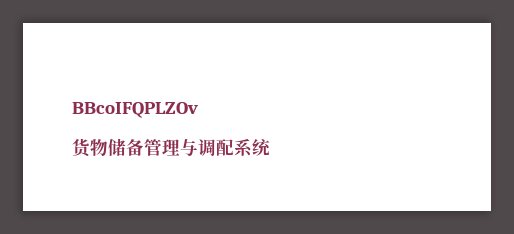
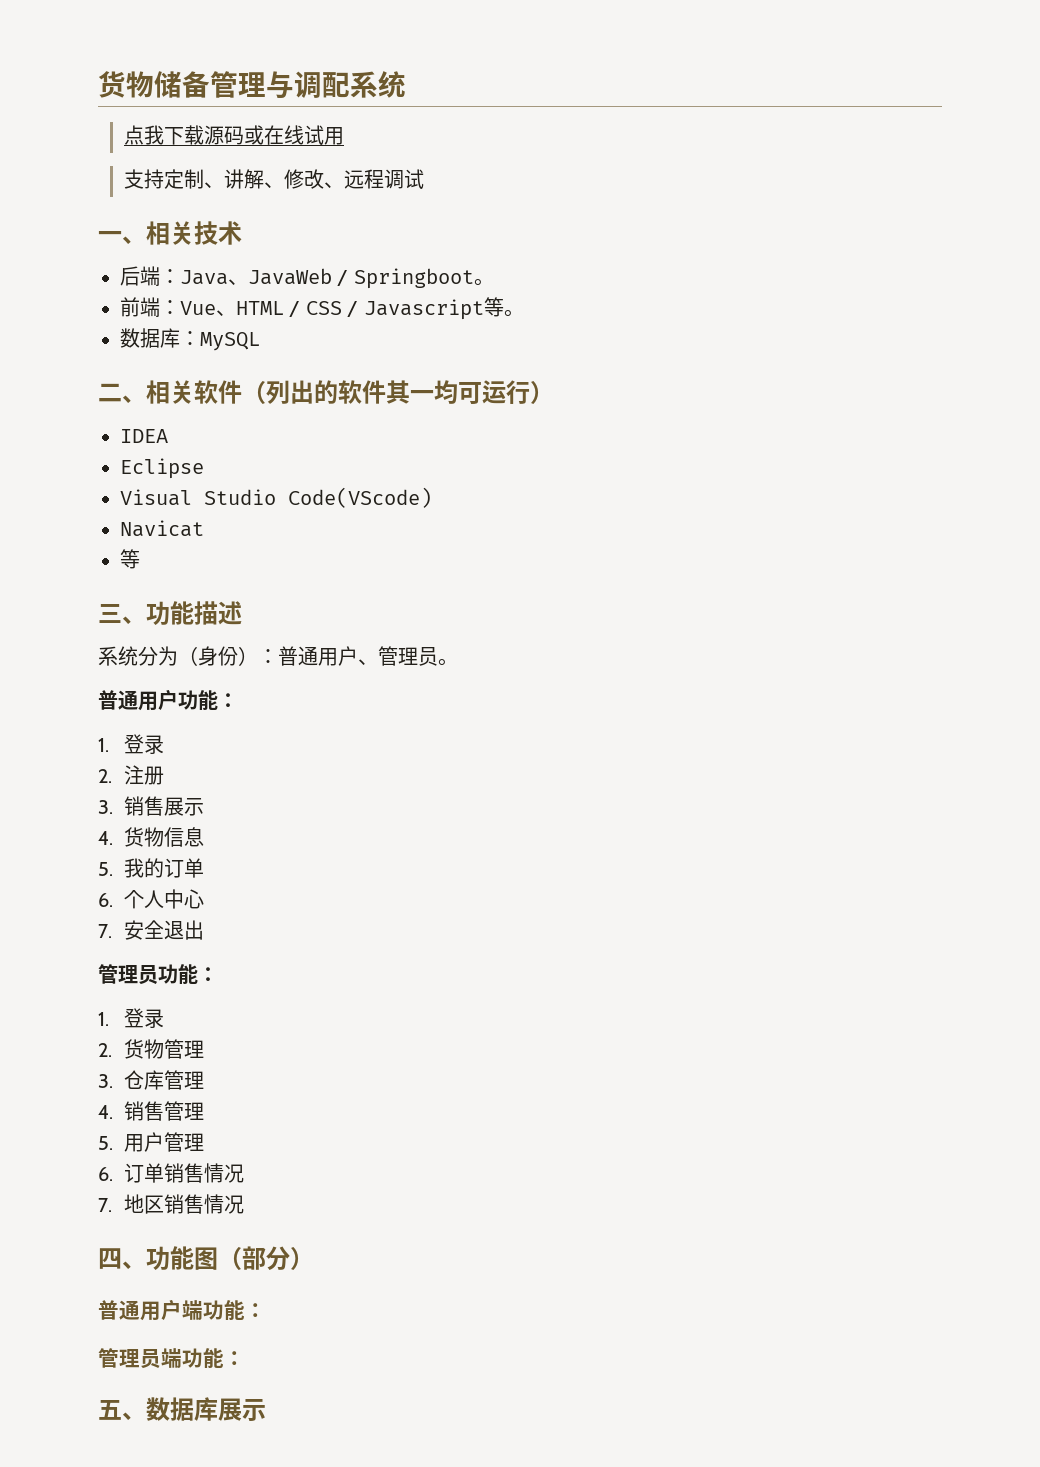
- BBcoIFQPLZOv
+ 点我下载源码或在线试用
+ 支持定制、讲解、修改、远程调试
+ 一、相关技术
+ 后端：Java、JavaWeb / Springboot。
+ 前端：Vue、HTML / CSS / Javascript等。
+ 数据库：MySQL
+ 二、相关软件（列出的软件其一均可运行）
+ IDEA
+ Eclipse
+ Visual Studio Code(VScode)
+ Navicat
+ 等
+ 三、功能描述
+ 系统分为（身份）：普通用户、管理员。
+ 普通用户功能：
+ 1.登录
+ 2.注册
+ 3.销售展示
+ 4.货物信息
+ 5.我的订单
+ 6.个人中心
+ 7.安全退出
+ 管理员功能：
+ 1.登录
+ 2.货物管理
+ 3.仓库管理
+ 4.销售管理
+ 5.用户管理
+ 6.订单销售情况
+ 7.地区销售情况
+ 四、功能图（部分）
+ 普通用户端功能：
+ 管理员端功能：
+ 五、数据库展示

